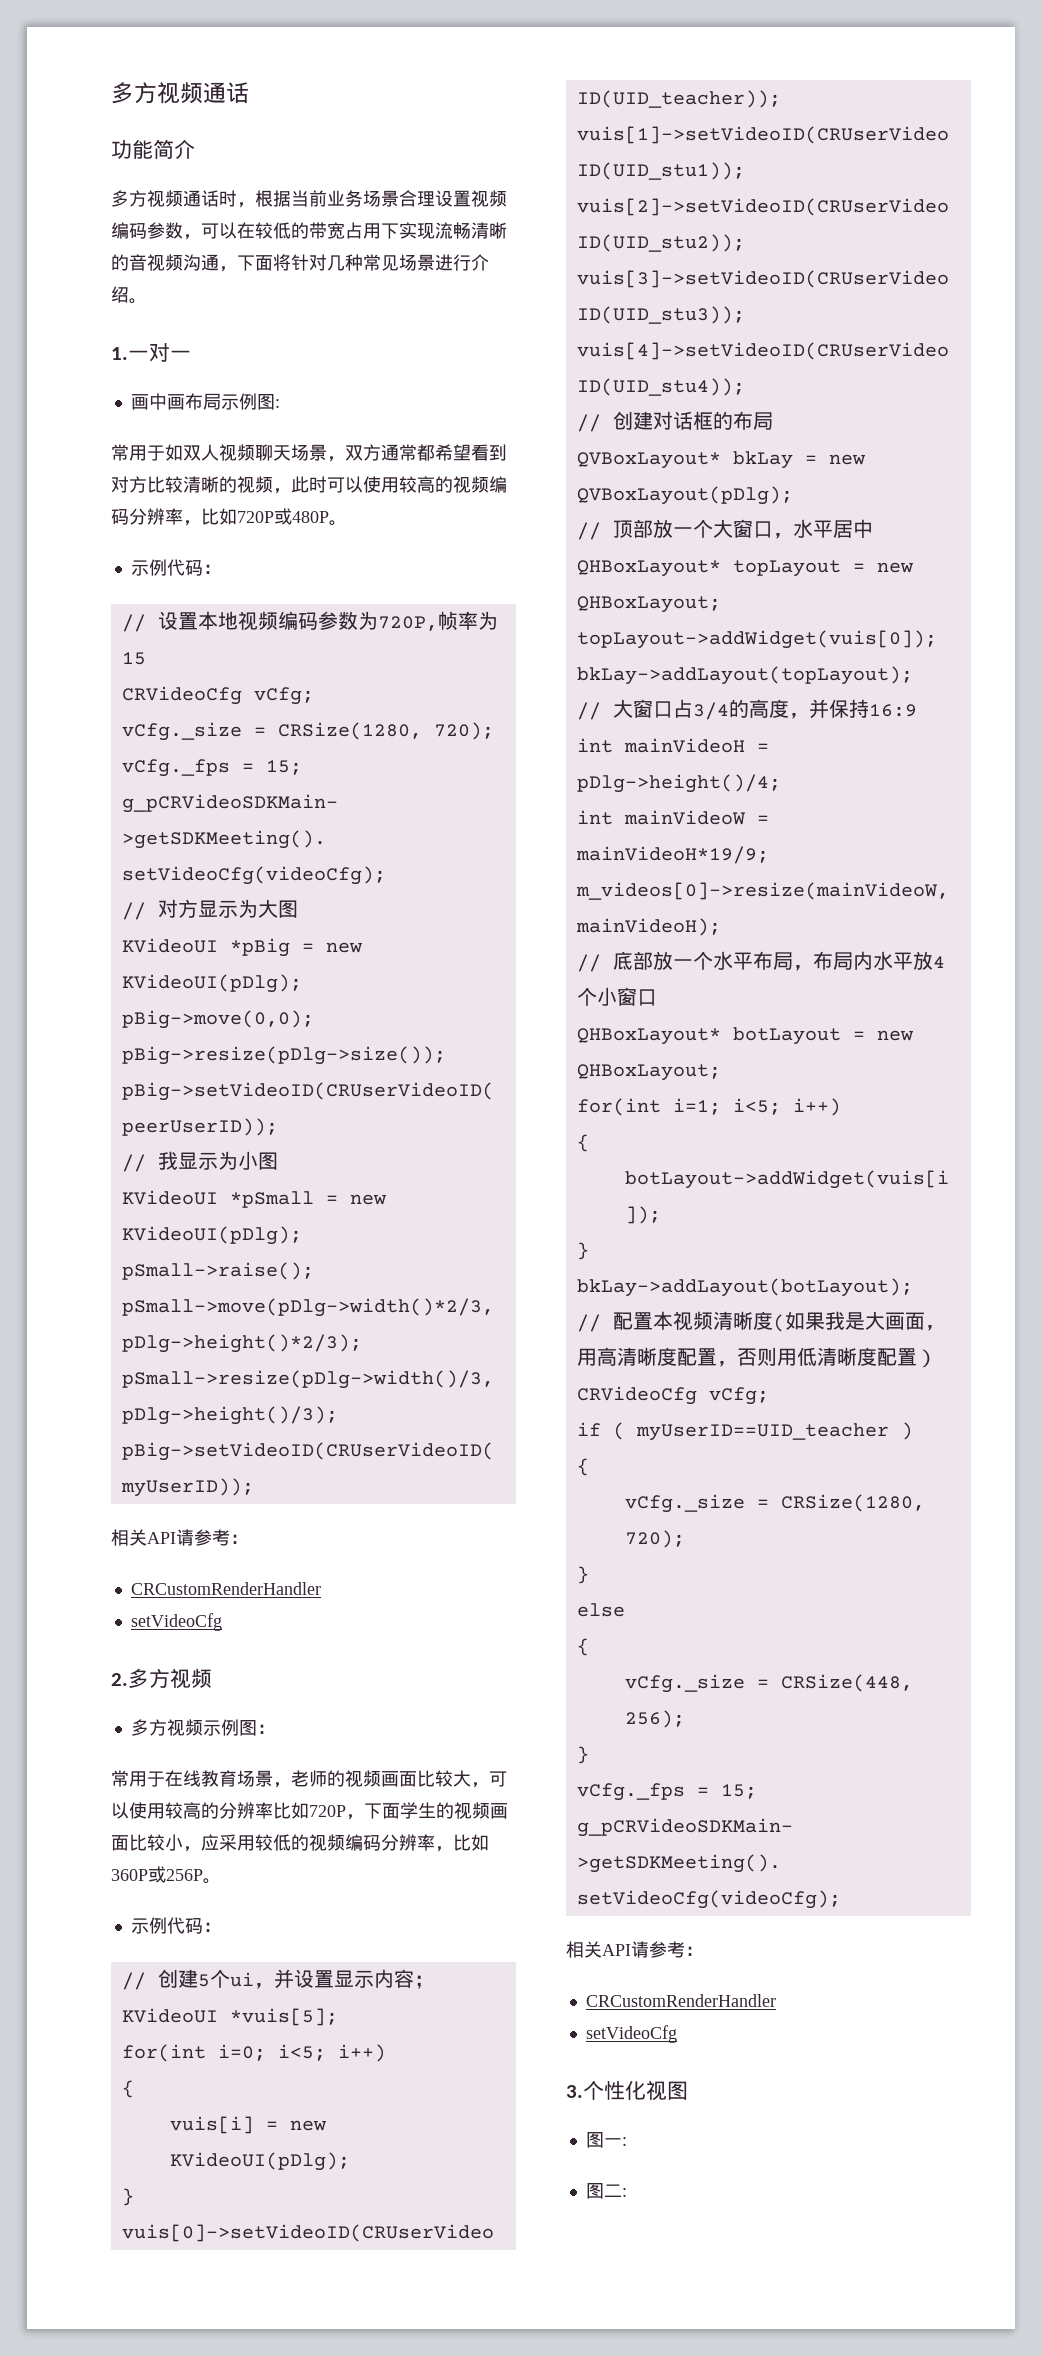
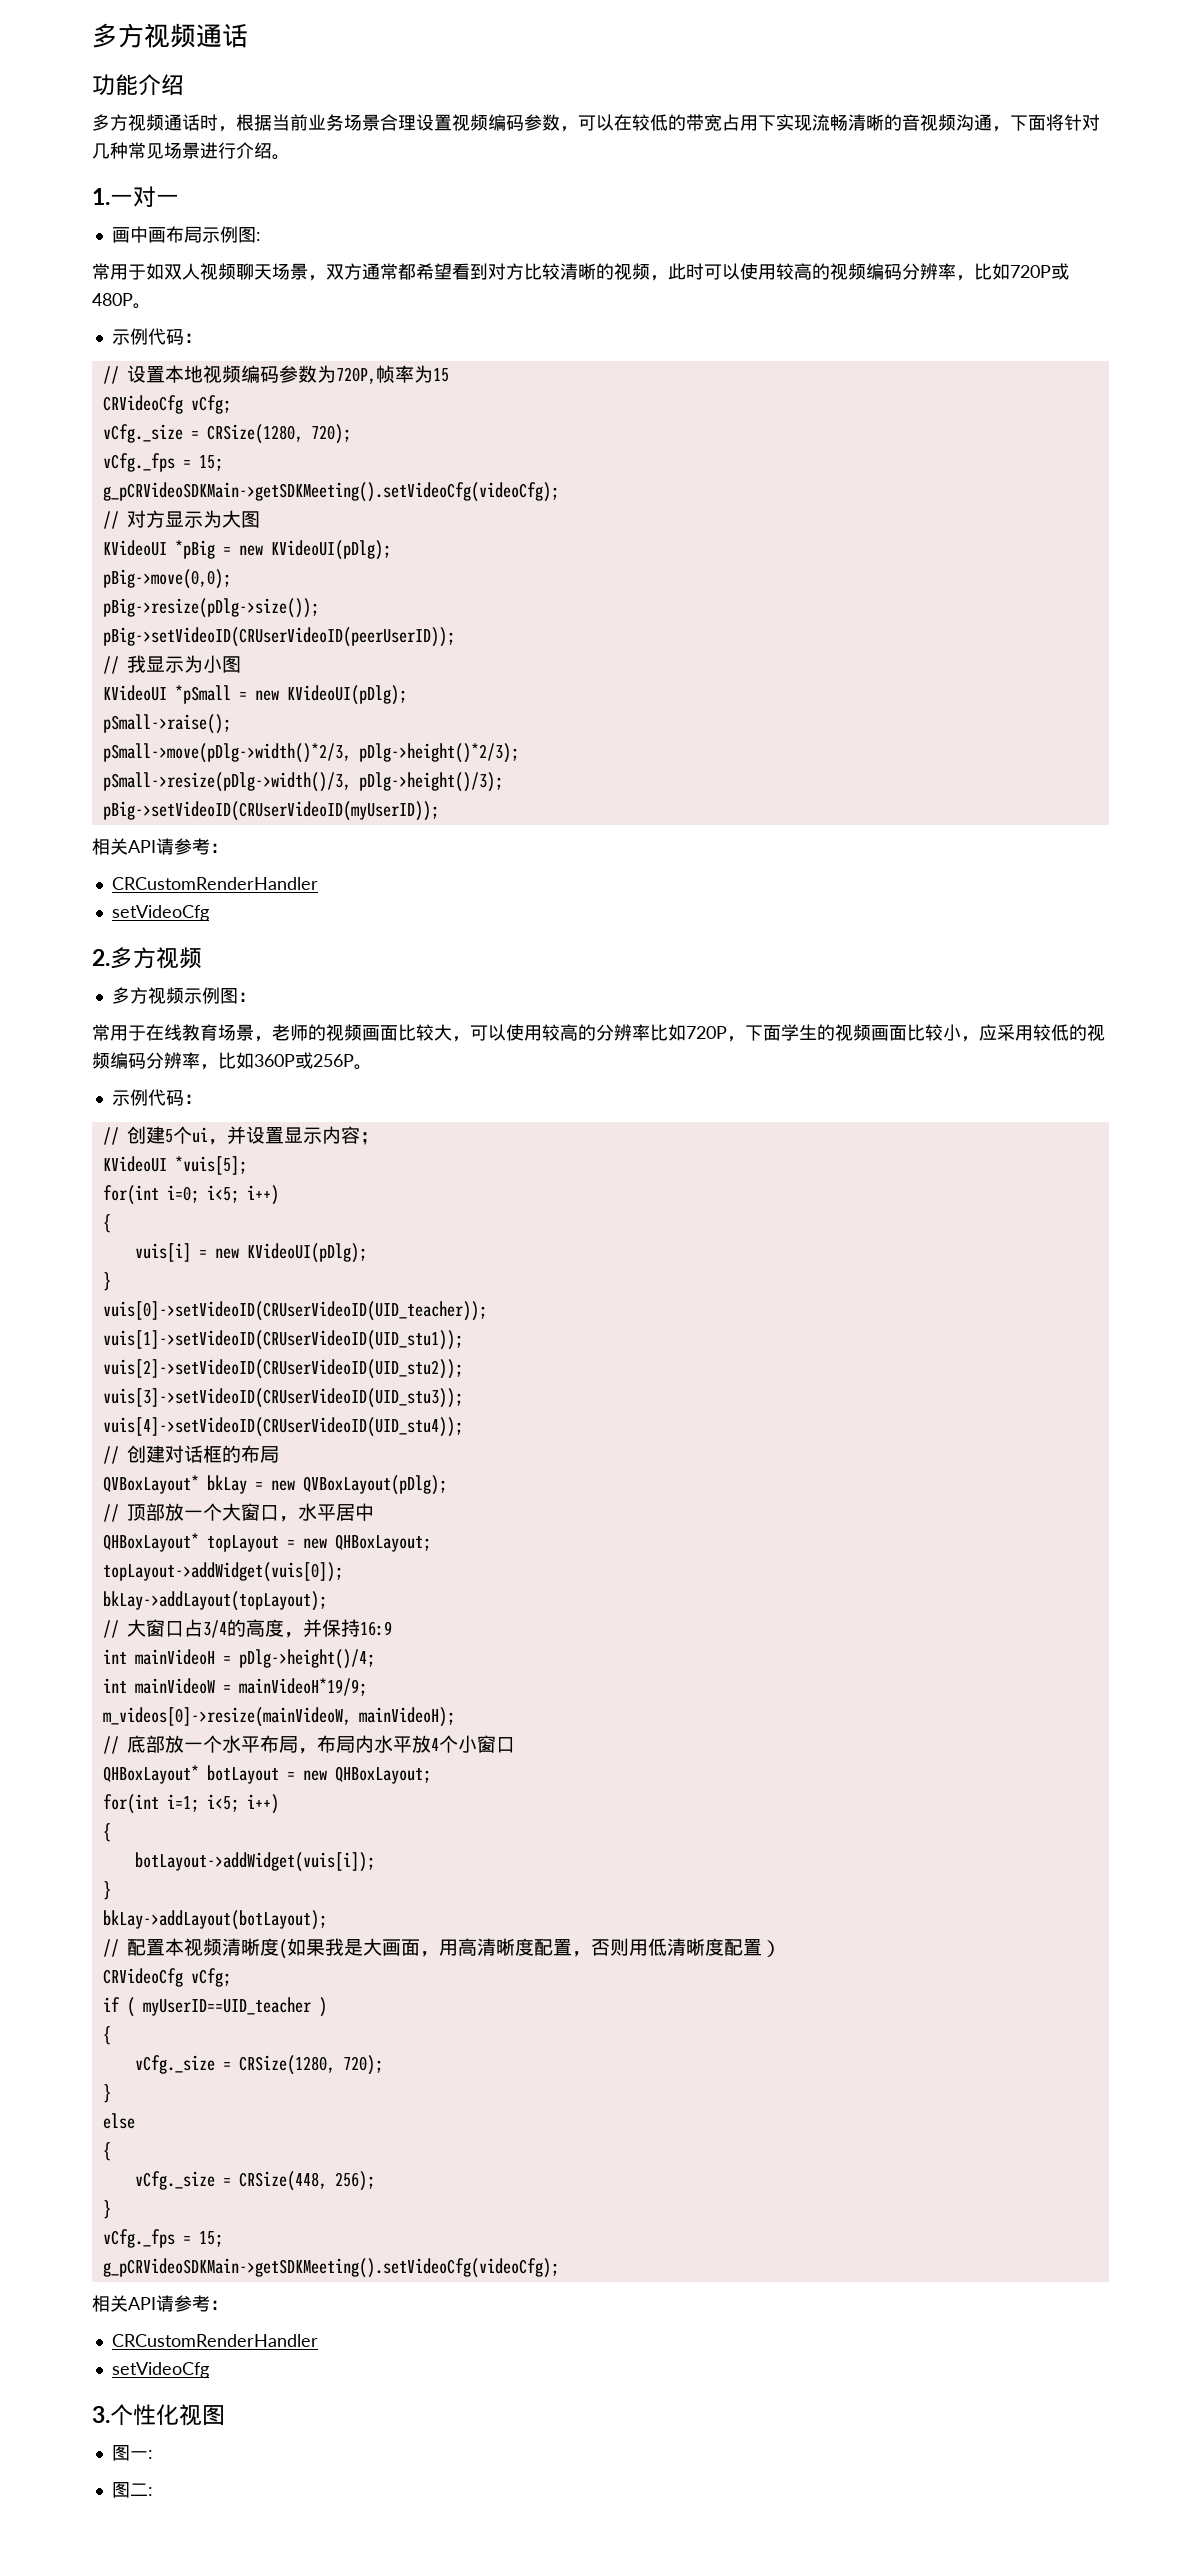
- 功能简介
+ 功能介绍

